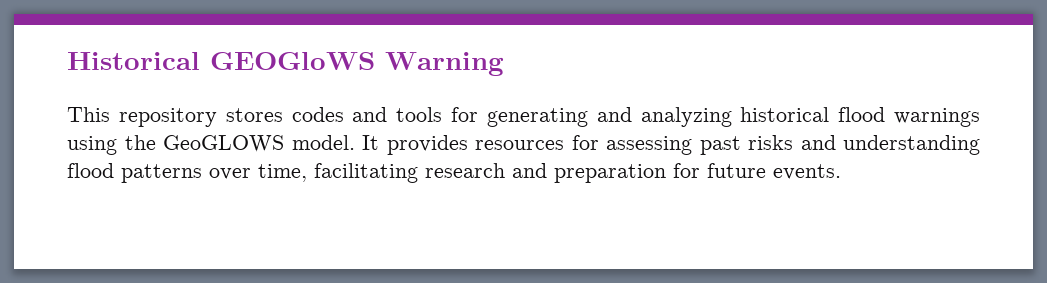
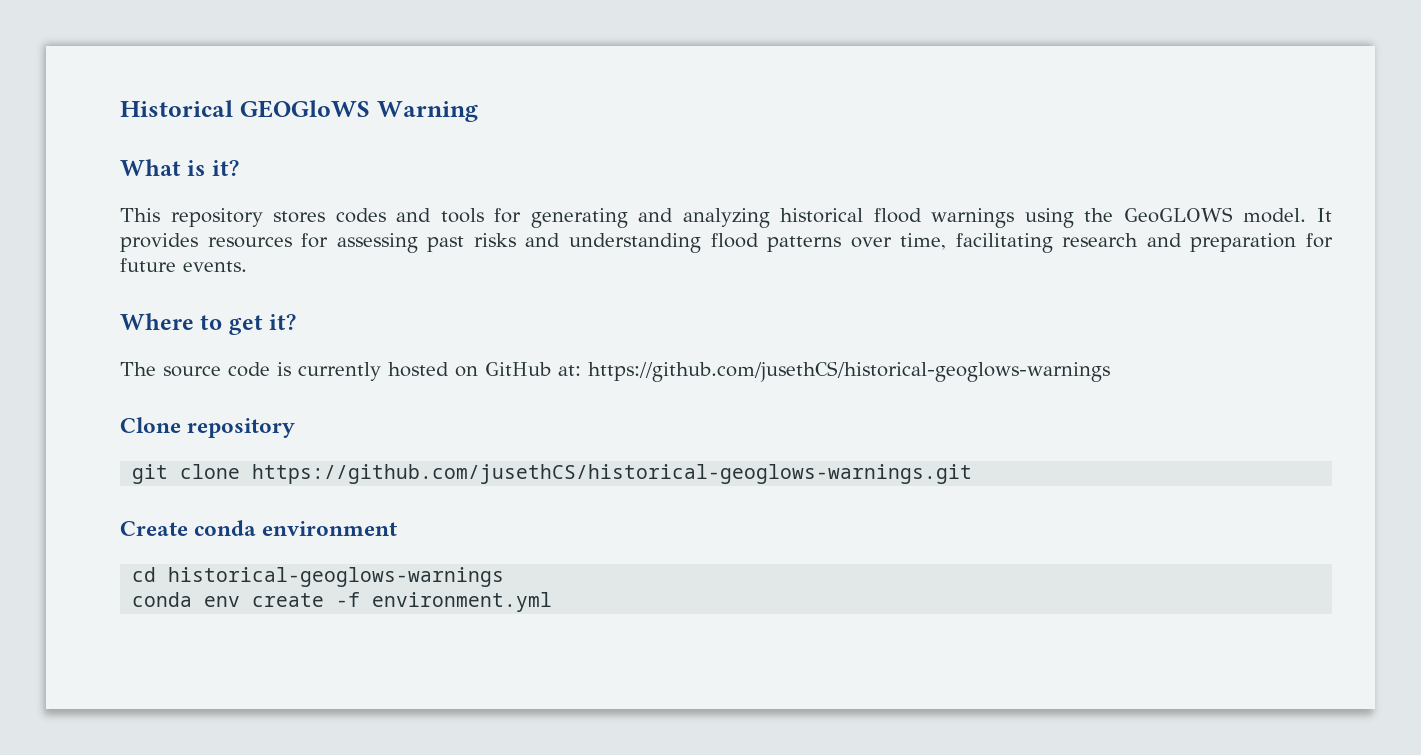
+ What is it?
+ Where to get it?
+ The source code is currently hosted on GitHub at: https://github.com/jusethCS/historical-geoglows-warnings
+ Clone repository
+ git clone https://github.com/jusethCS/historical-geoglows-warnings.git
+ Create conda environment
+ cd historical-geoglows-warnings
+ conda env create -f environment.yml

